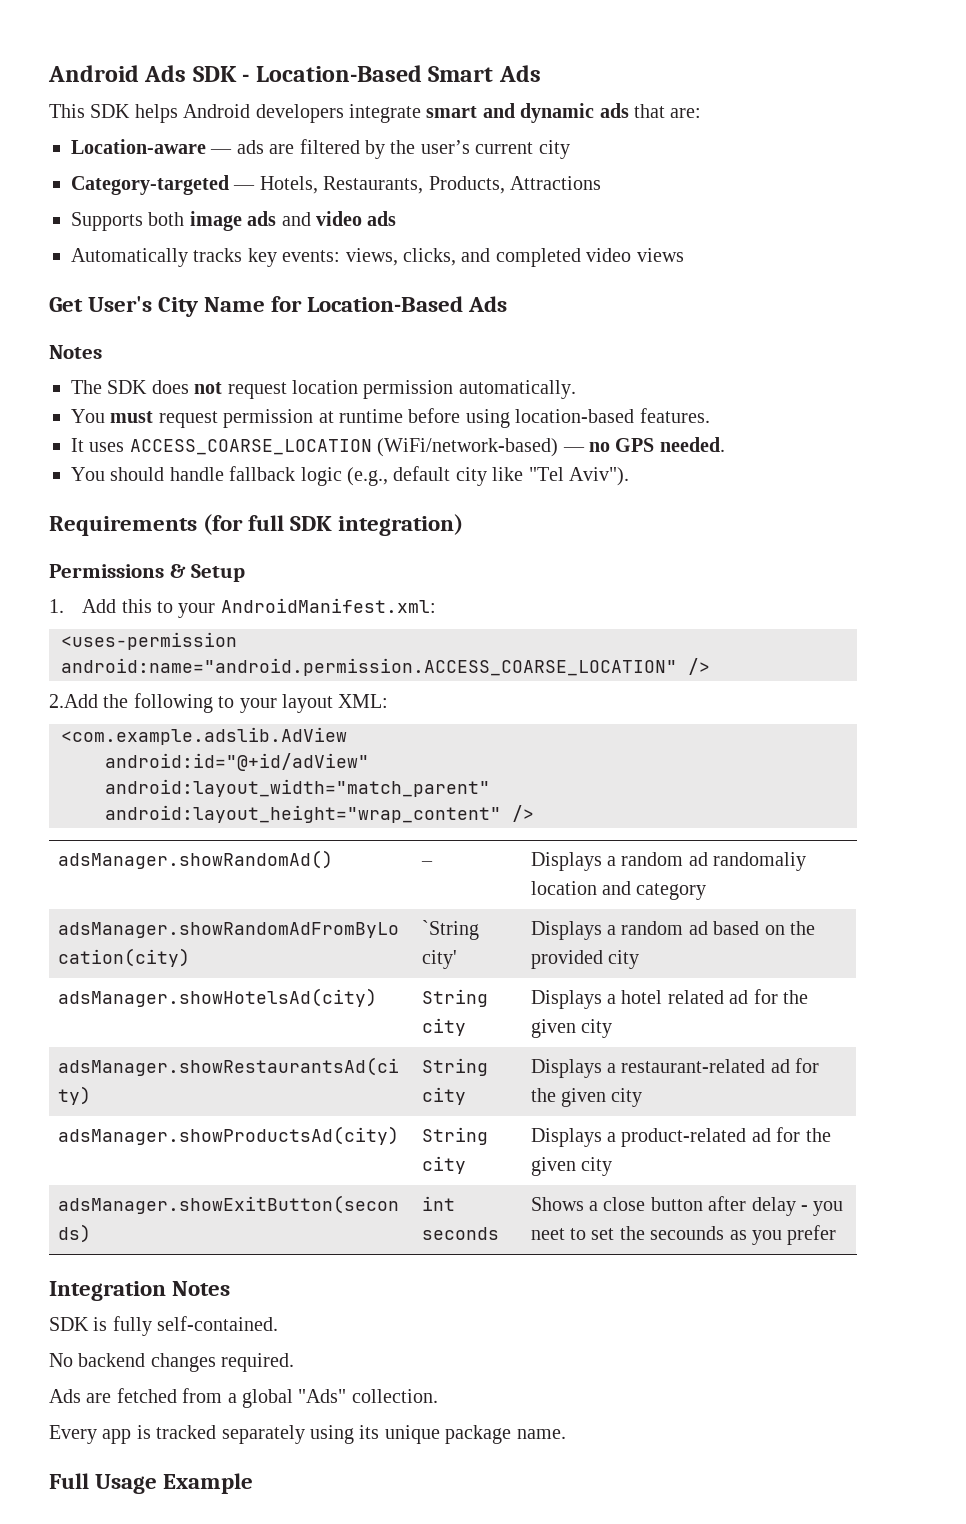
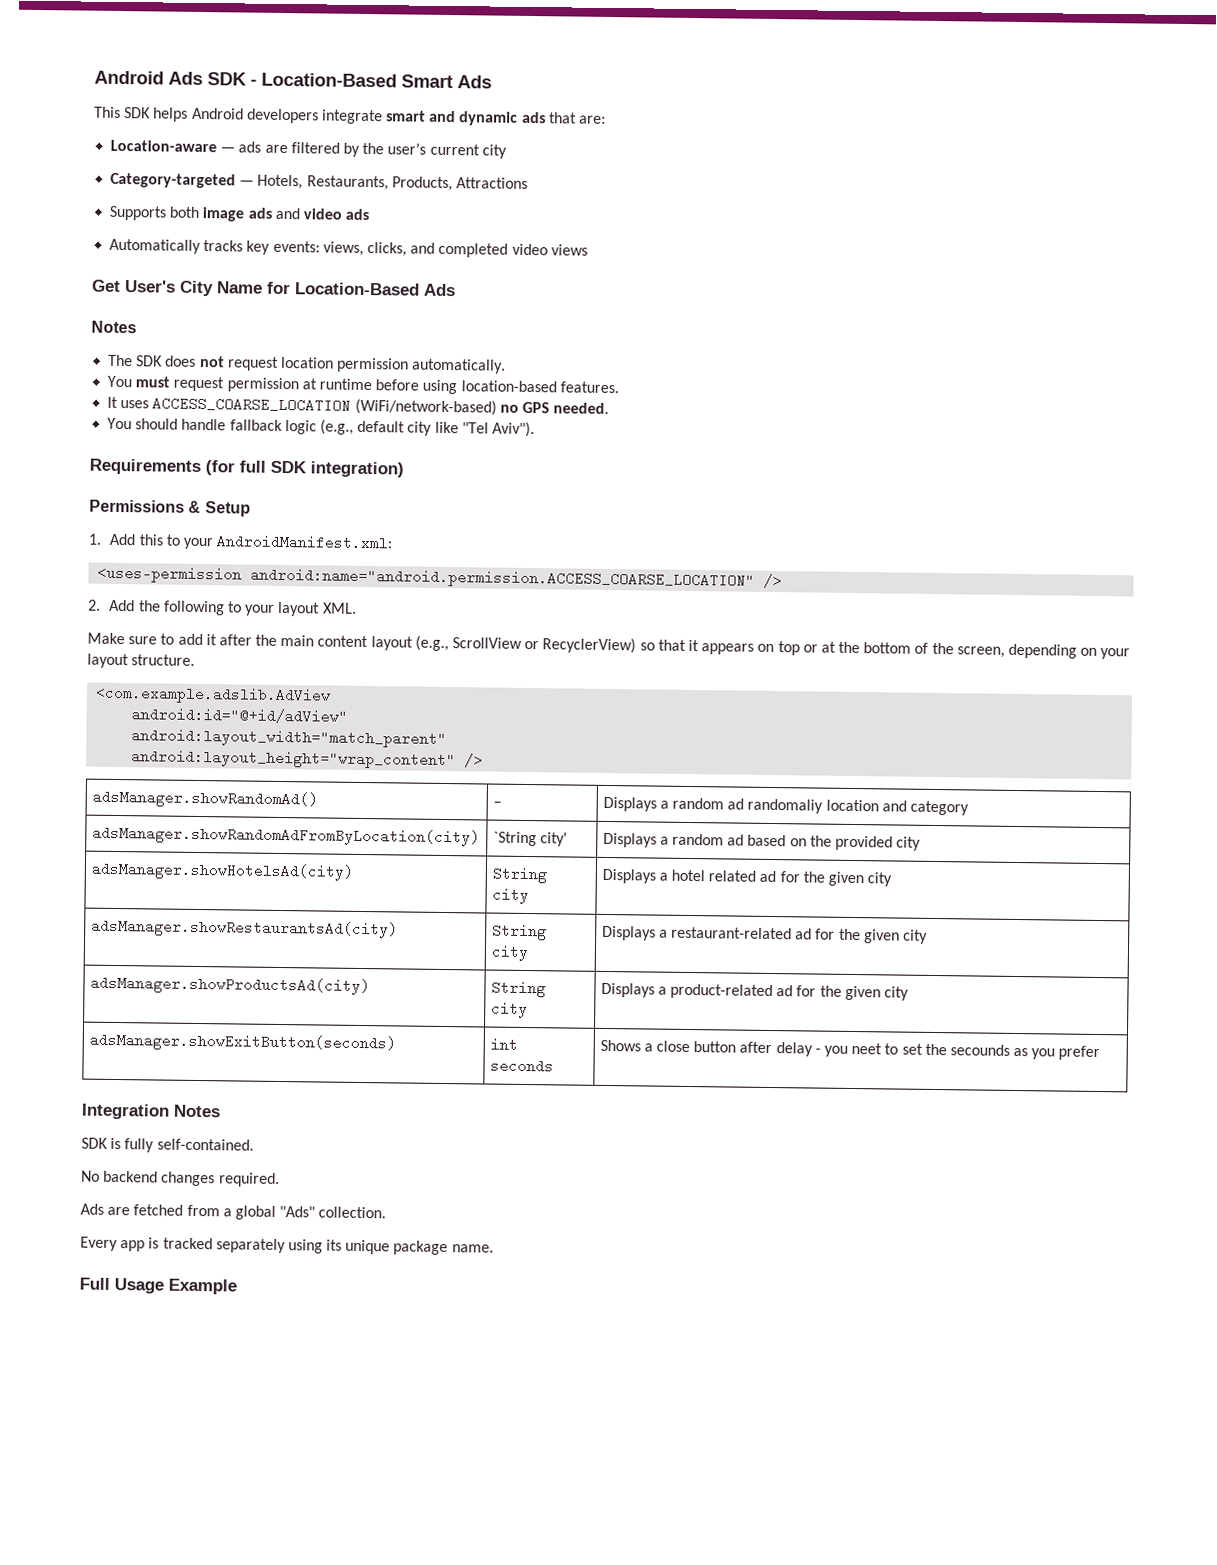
- It uses ACCESS_COARSE_LOCATION (WiFi/network-based) — no GPS needed.
+ It uses ACCESS_COARSE_LOCATION (WiFi/network-based) no GPS needed.
- 2.Add the following to your layout XML:
+ 2. Add the following to your layout XML.
+ Make sure to add it after the main content layout (e.g., ScrollView or RecyclerView) so that it appears on top or at the bottom of the screen, depending on your layout structure.

